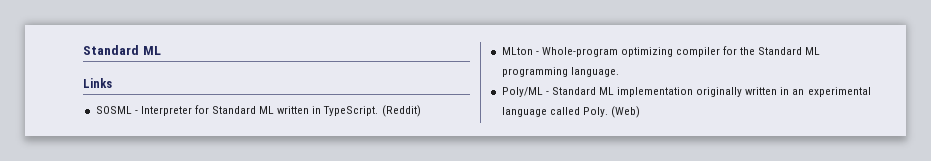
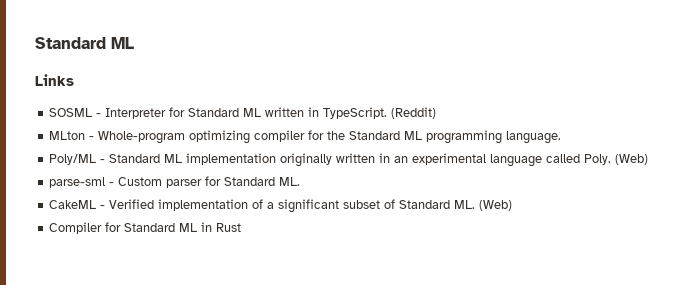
+ parse-sml - Custom parser for Standard ML.
+ CakeML - Verified implementation of a significant subset of Standard ML. (Web)
+ Compiler for Standard ML in Rust

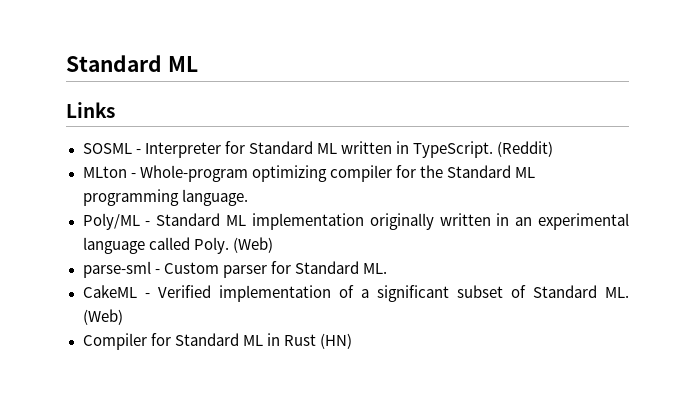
- Compiler for Standard ML in Rust
+ Compiler for Standard ML in Rust (HN)

